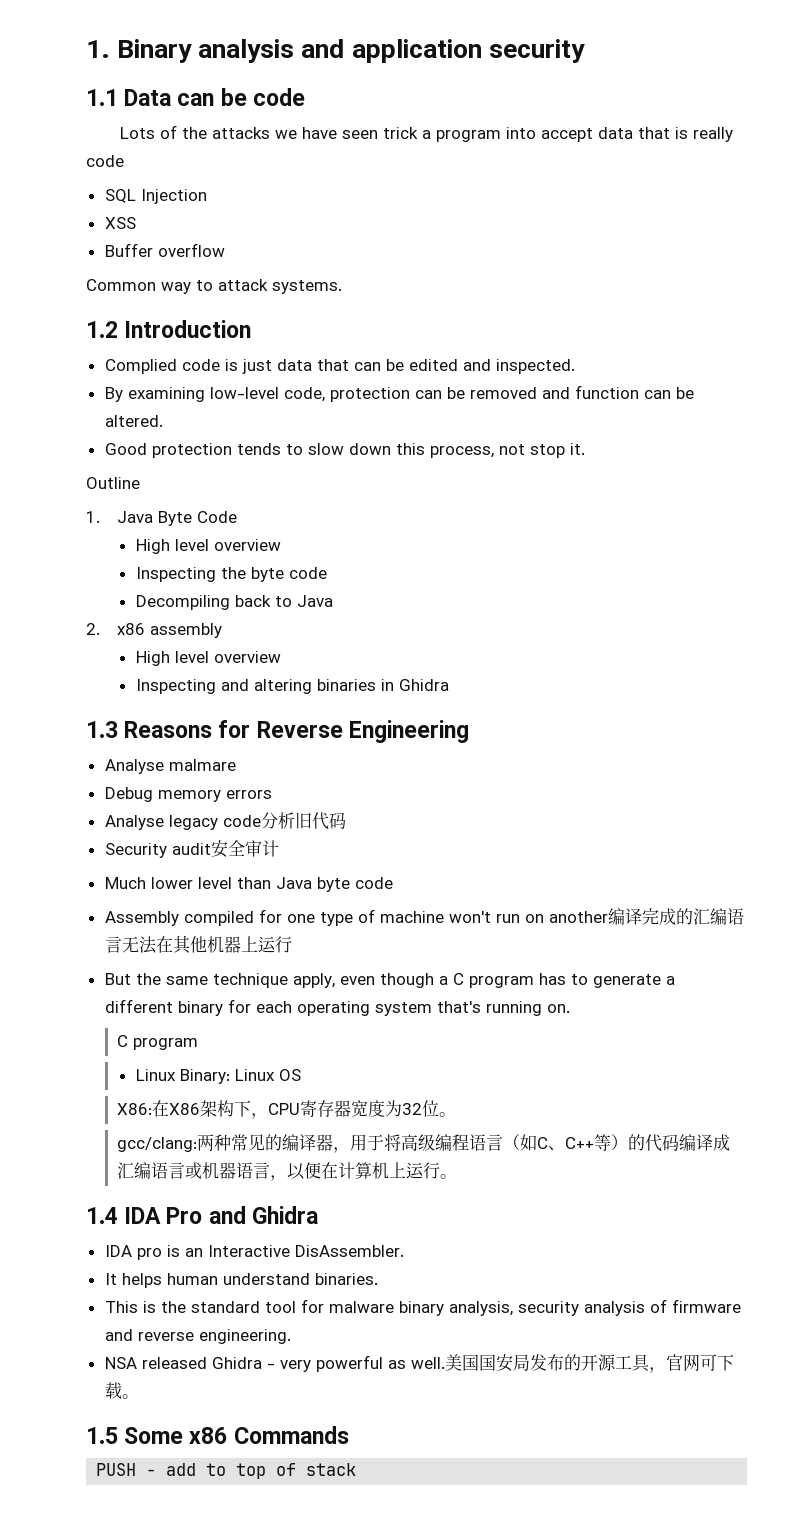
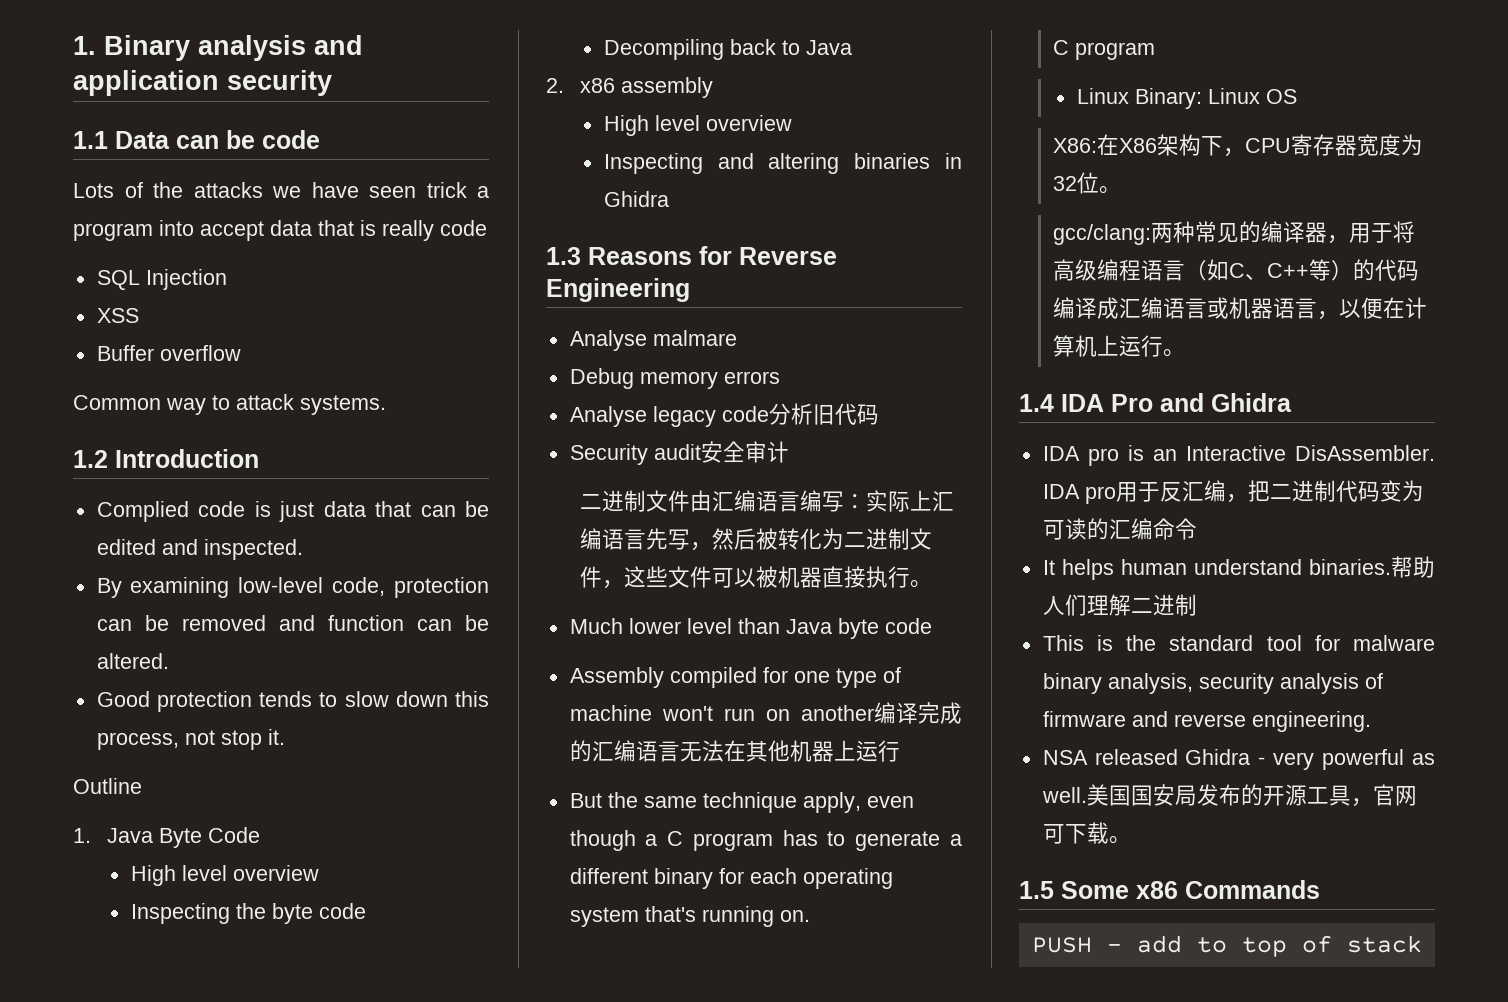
+ 二进制文件由汇编语言编写：实际上汇编语言先写，然后被转化为二进制文件，这些文件可以被机器直接执行。
+ IDA pro用于反汇编，把二进制代码变为可读的汇编命令
+ 帮助人们理解二进制

